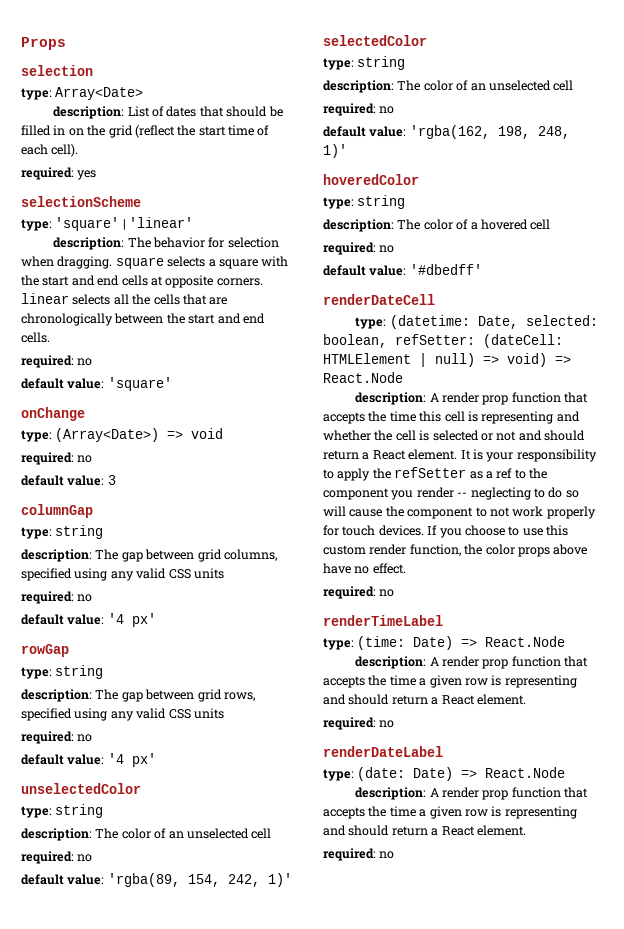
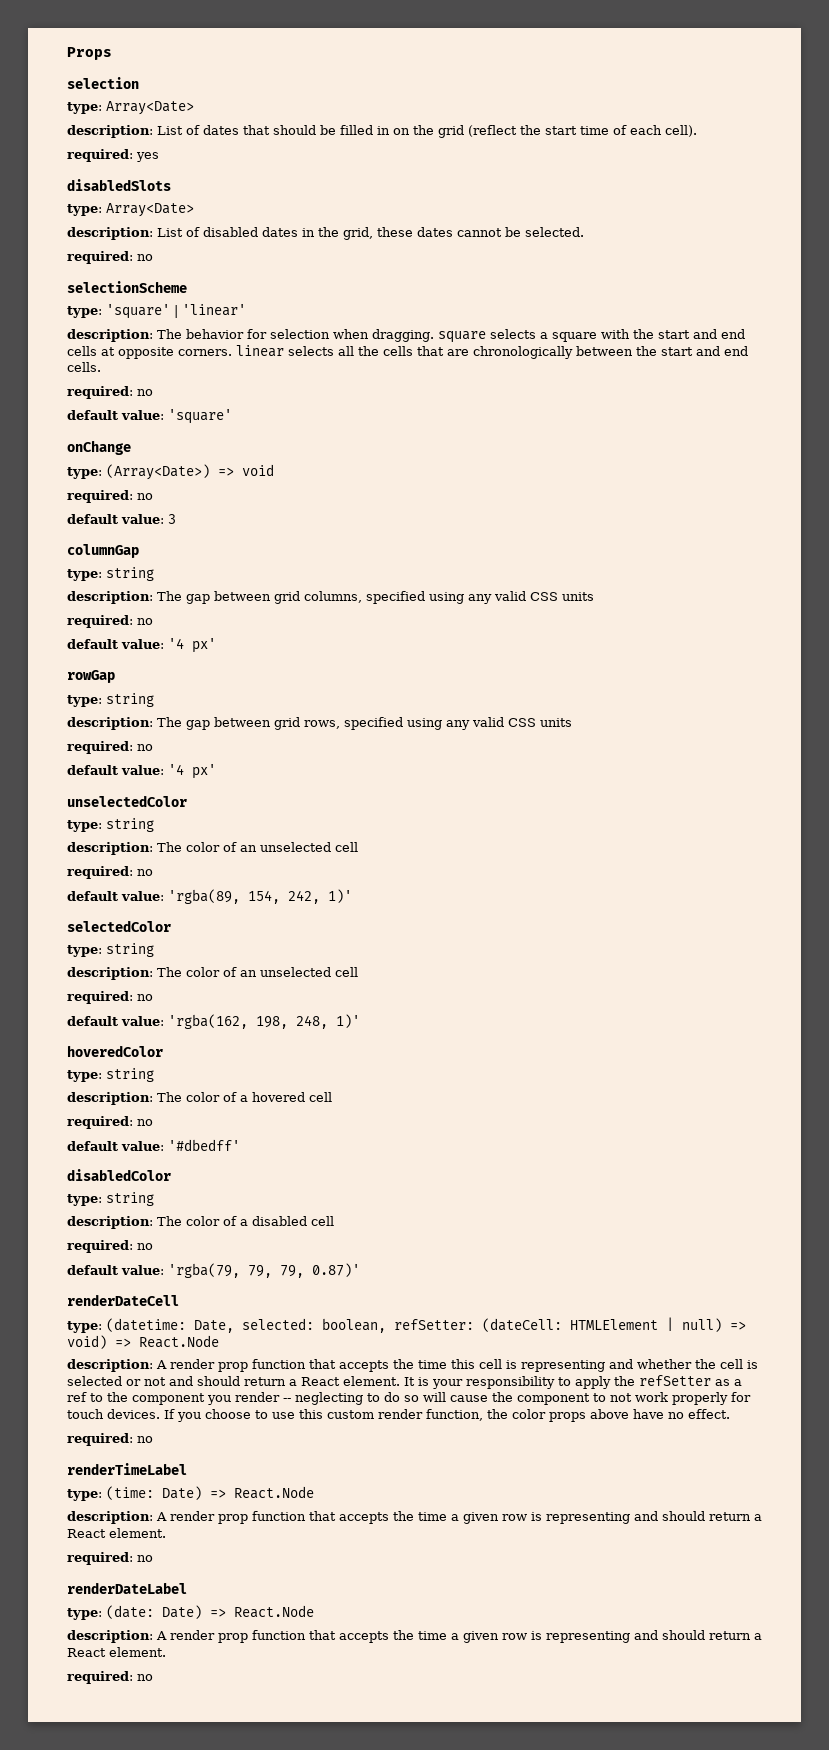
+ disabledSlots
+ type: Array<Date>
+ description: List of disabled dates in the grid, these dates cannot be selected.
+ required: no
+ disabledColor
+ type: string
+ description: The color of a disabled cell
+ required: no
+ default value: 'rgba(79, 79, 79, 0.87)'

